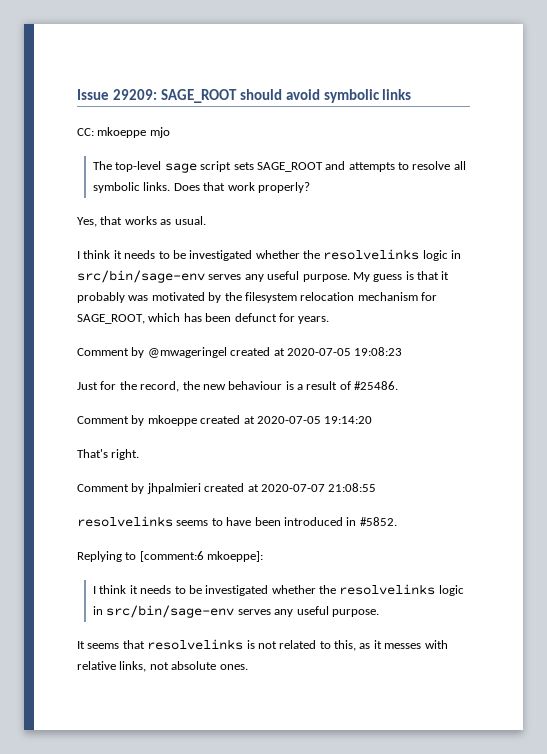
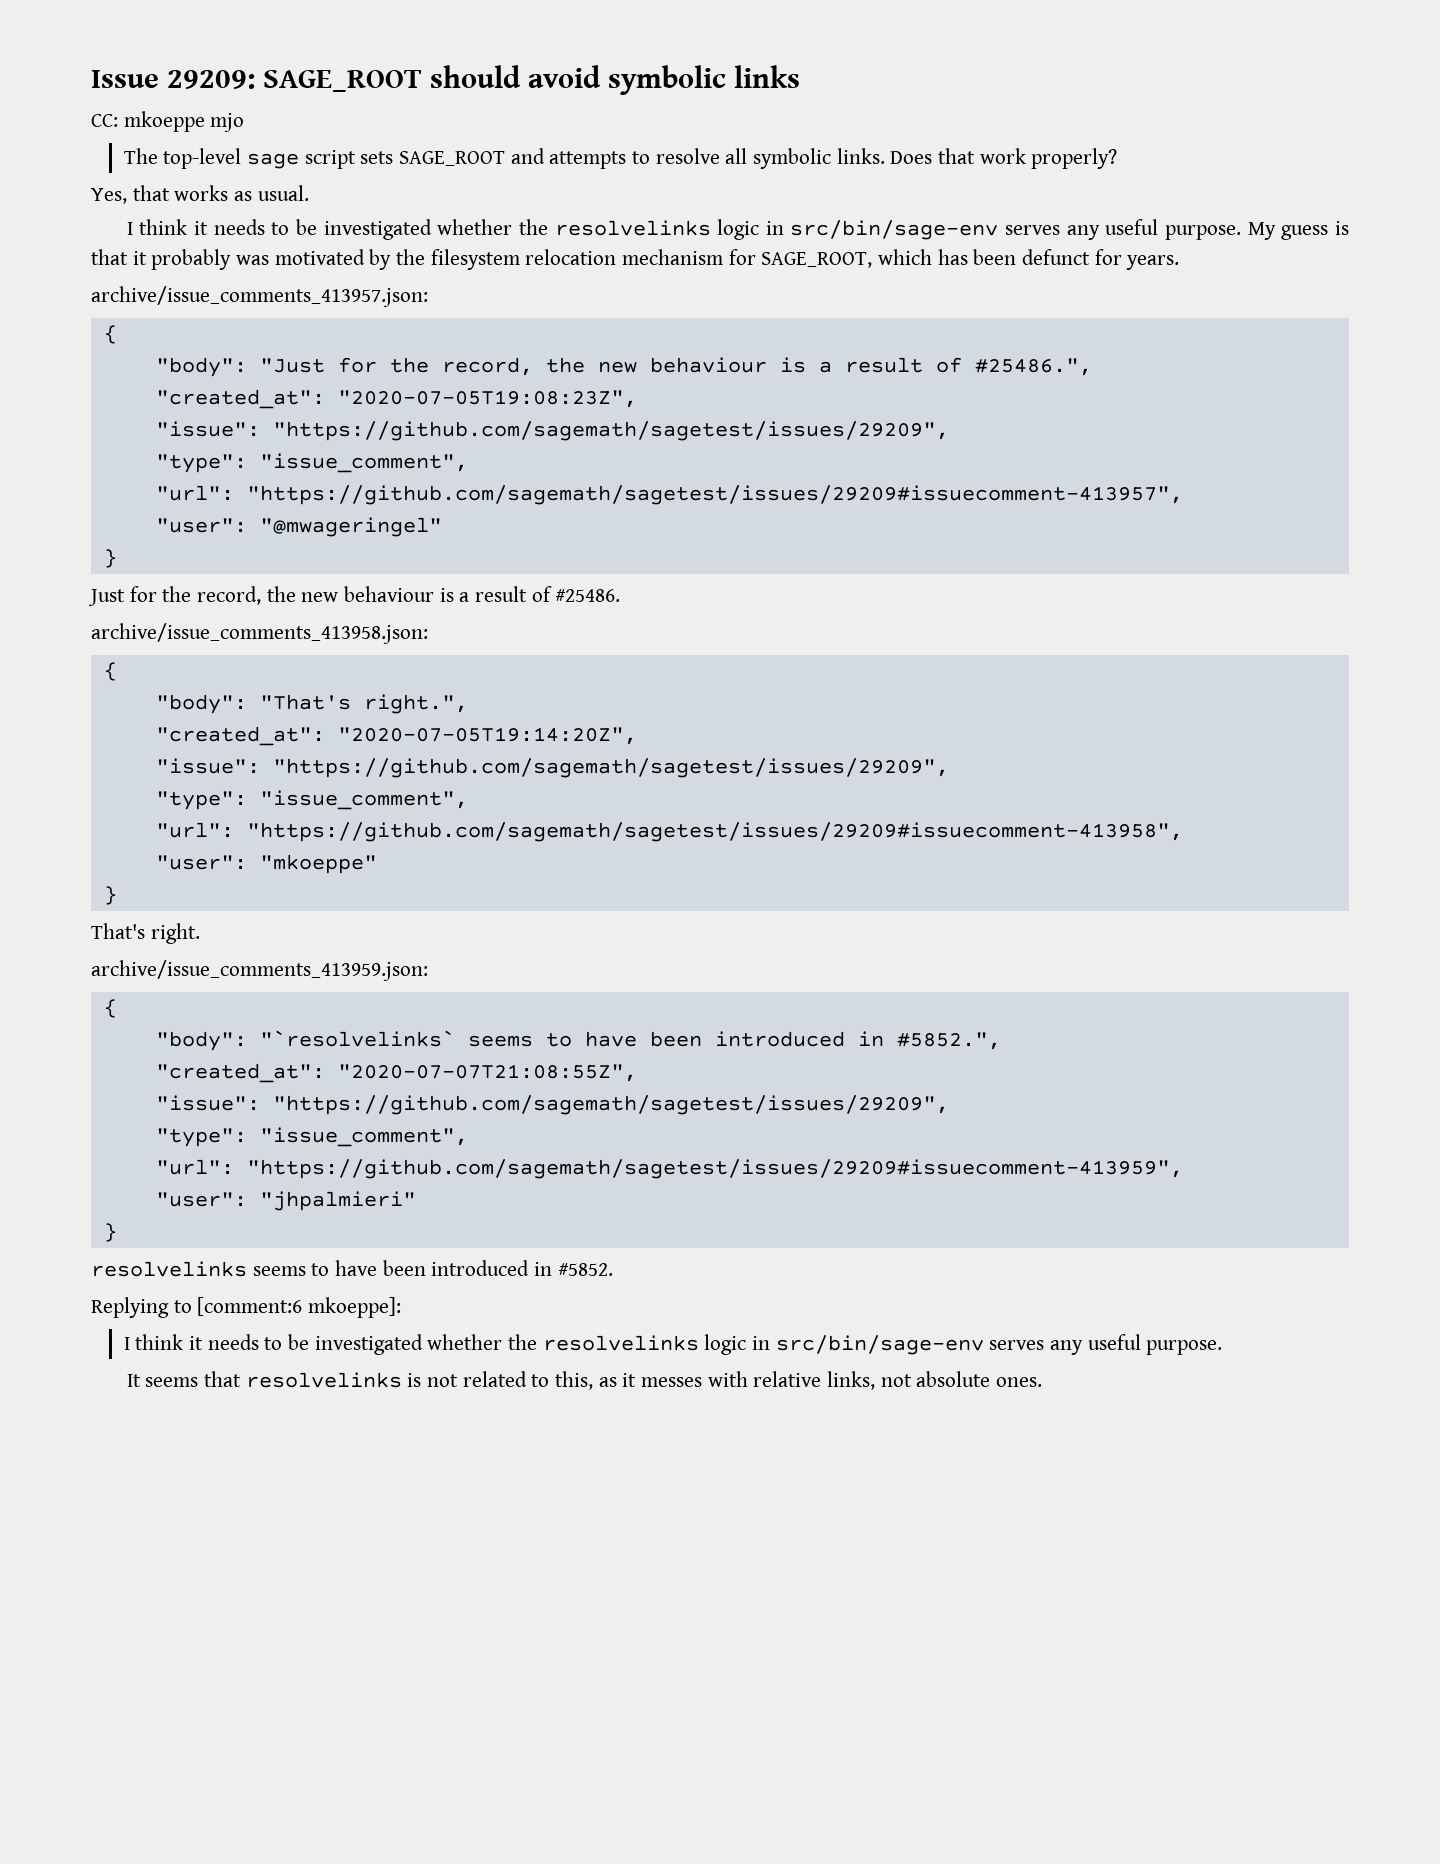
- Comment by @mwageringel created at 2020-07-05 19:08:23
+ archive/issue_comments_413957.json:
+ {
+ "body": "Just for the record, the new behaviour is a result of #25486.",
+ "created_at": "2020-07-05T19:08:23Z",
+ "issue": "https://github.com/sagemath/sagetest/issues/29209",
+ "type": "issue_comment",
+ "url": "https://github.com/sagemath/sagetest/issues/29209#issuecomment-413957",
+ "user": "@mwageringel"
+ }
- Comment by mkoeppe created at 2020-07-05 19:14:20
+ archive/issue_comments_413958.json:
+ {
+ "body": "That's right.",
+ "created_at": "2020-07-05T19:14:20Z",
+ "issue": "https://github.com/sagemath/sagetest/issues/29209",
+ "type": "issue_comment",
+ "url": "https://github.com/sagemath/sagetest/issues/29209#issuecomment-413958",
+ "user": "mkoeppe"
+ }
  That's right.
- Comment by jhpalmieri created at 2020-07-07 21:08:55
+ archive/issue_comments_413959.json:
+ {
+ "body": "`resolvelinks` seems to have been introduced in #5852.",
+ "created_at": "2020-07-07T21:08:55Z",
+ "issue": "https://github.com/sagemath/sagetest/issues/29209",
+ "type": "issue_comment",
+ "url": "https://github.com/sagemath/sagetest/issues/29209#issuecomment-413959",
+ "user": "jhpalmieri"
+ }

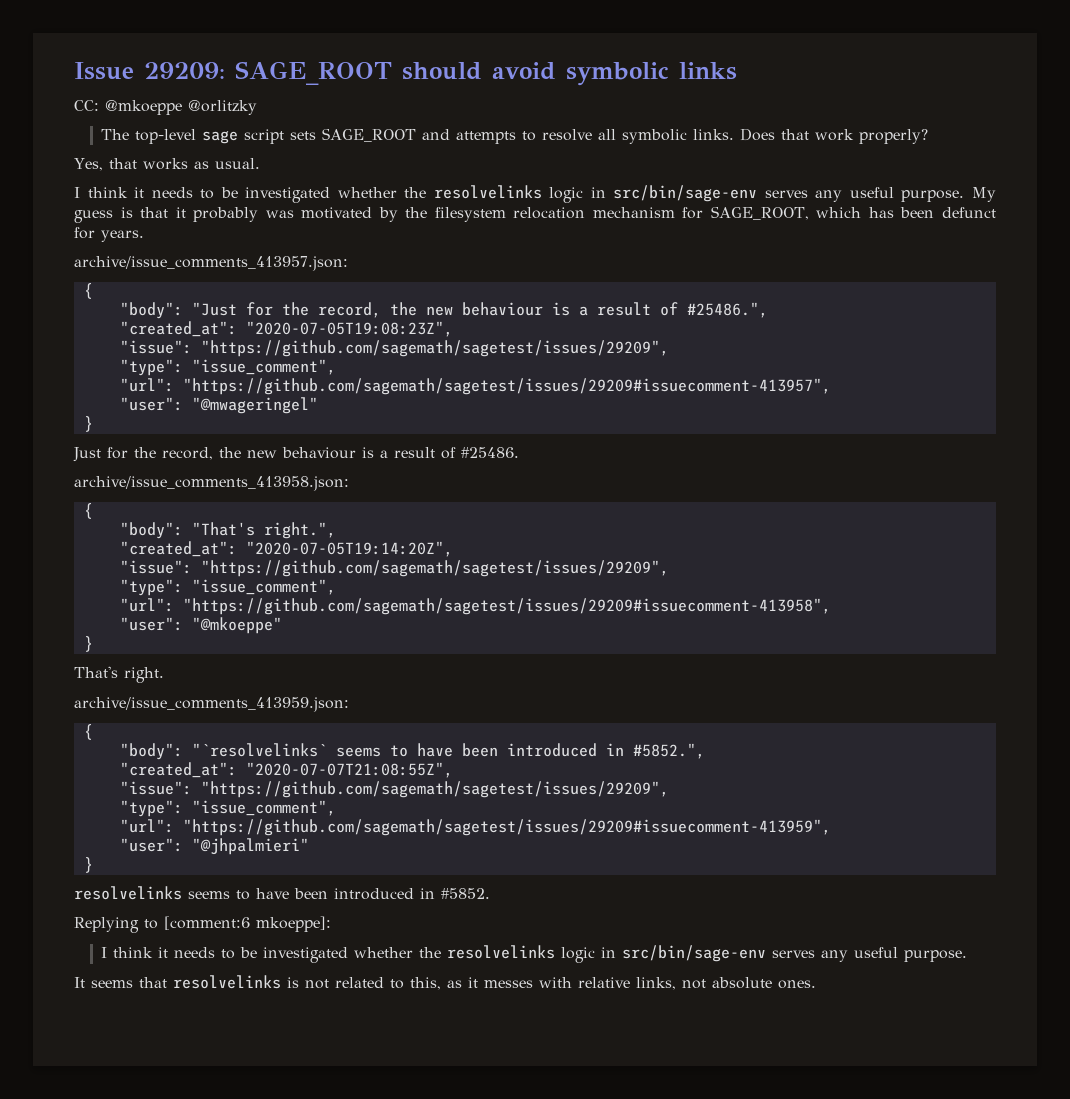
- CC: mkoeppe mjo
+ CC: @mkoeppe @orlitzky
- "user": "mkoeppe"
+ "user": "@mkoeppe"
- "user": "jhpalmieri"
+ "user": "@jhpalmieri"

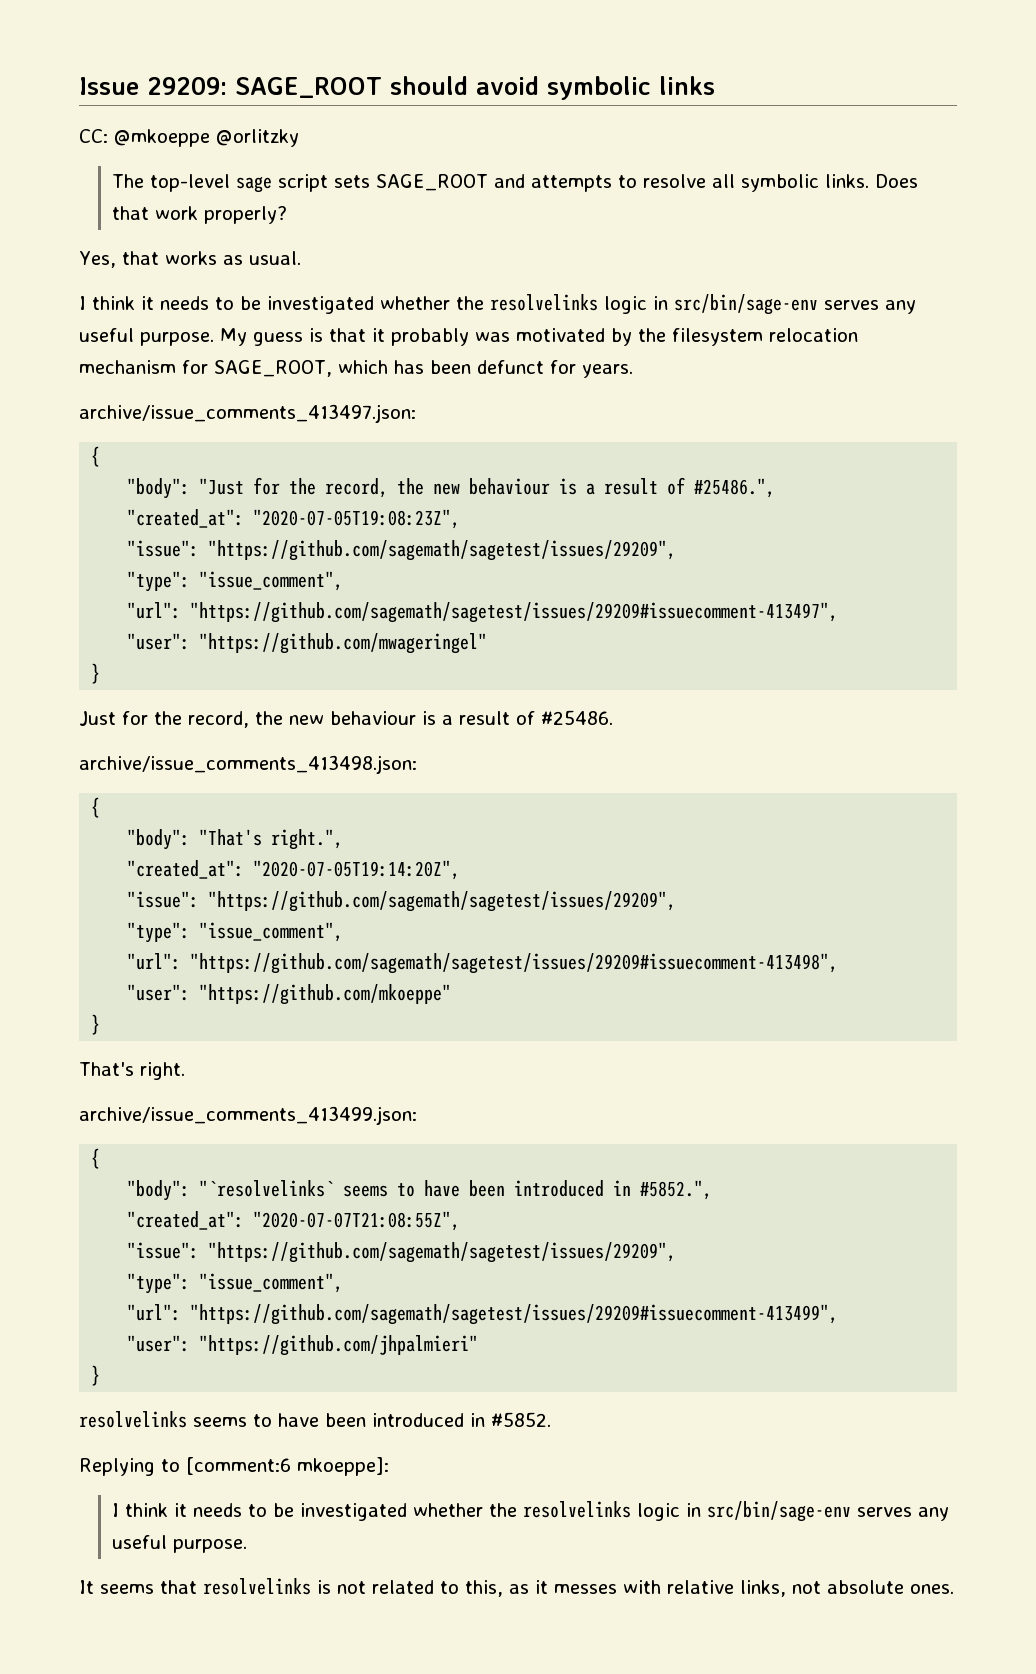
- archive/issue_comments_413957.json:
+ archive/issue_comments_413497.json:
- "url": "https://github.com/sagemath/sagetest/issues/29209#issuecomment-413957",
- "user": "@mwageringel"
+ "url": "https://github.com/sagemath/sagetest/issues/29209#issuecomment-413497",
+ "user": "https://github.com/mwageringel"
- archive/issue_comments_413958.json:
+ archive/issue_comments_413498.json:
- "url": "https://github.com/sagemath/sagetest/issues/29209#issuecomment-413958",
- "user": "@mkoeppe"
+ "url": "https://github.com/sagemath/sagetest/issues/29209#issuecomment-413498",
+ "user": "https://github.com/mkoeppe"
- archive/issue_comments_413959.json:
+ archive/issue_comments_413499.json:
- "url": "https://github.com/sagemath/sagetest/issues/29209#issuecomment-413959",
- "user": "@jhpalmieri"
+ "url": "https://github.com/sagemath/sagetest/issues/29209#issuecomment-413499",
+ "user": "https://github.com/jhpalmieri"

